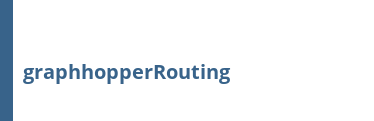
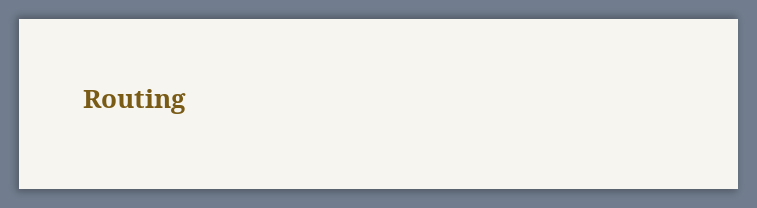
- graphhopperRouting
+ Routing

